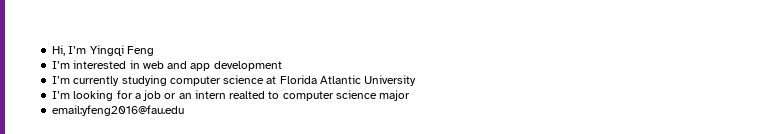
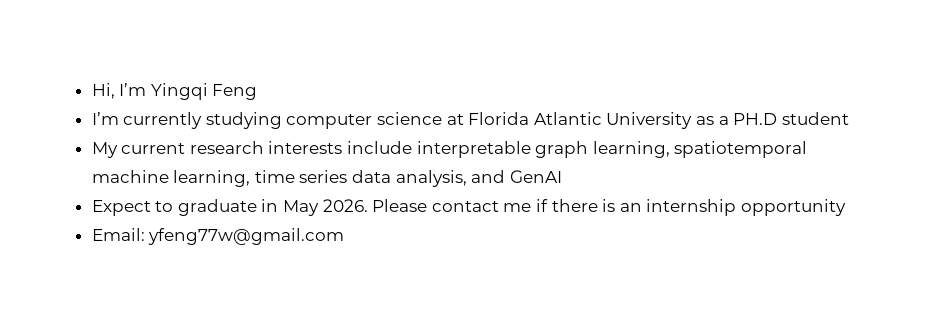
- I’m interested in web and app development
- I’m currently studying computer science at Florida Atlantic University
- I’m looking for a job or an intern realted to computer science major
- email:yfeng2016@fau.edu
+ I’m currently studying computer science at Florida Atlantic University as a PH.D student
+ My current research interests include interpretable graph learning, spatiotemporal machine learning, time series data analysis, and GenAI
+ Expect to graduate in May 2026. Please contact me if there is an internship opportunity
+ Email: yfeng77w@gmail.com

